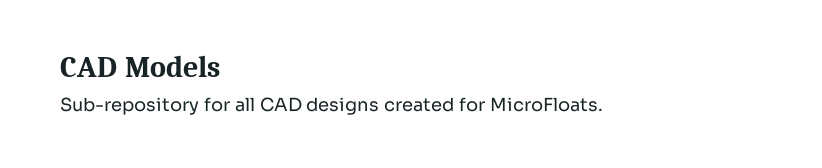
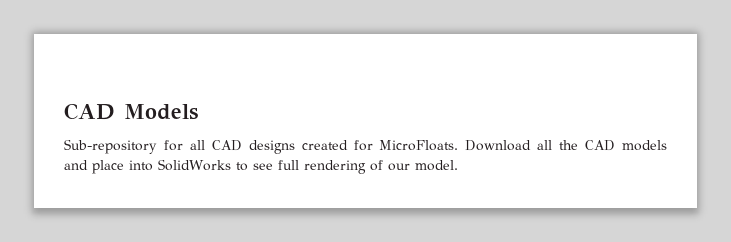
+ Download all the CAD models and place into SolidWorks to see full rendering of our model.

